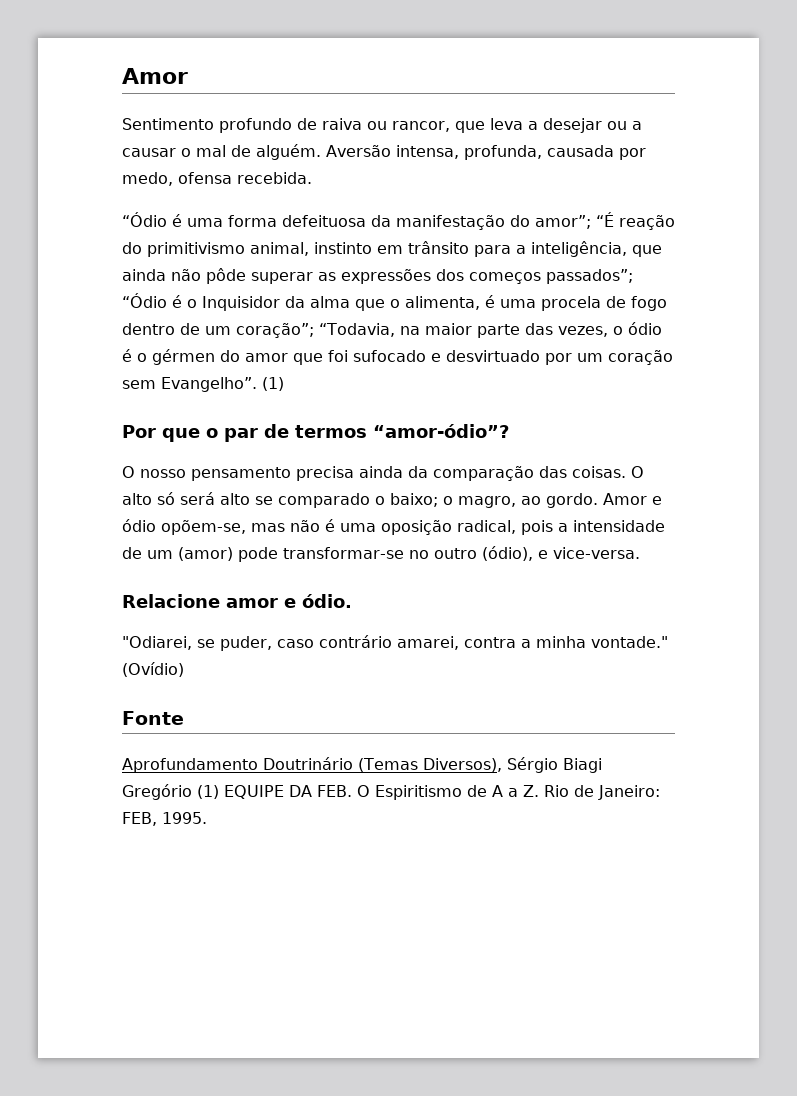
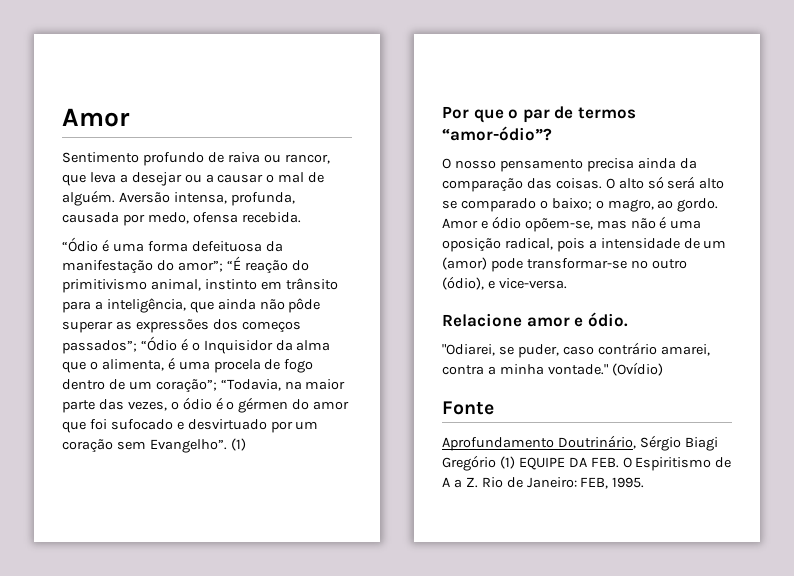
- Aprofundamento Doutrinário (Temas Diversos), Sérgio Biagi Gregório (1) EQUIPE DA FEB. O Espiritismo de A a Z. Rio de Janeiro: FEB, 1995.
+ Aprofundamento Doutrinário, Sérgio Biagi Gregório (1) EQUIPE DA FEB. O Espiritismo de A a Z. Rio de Janeiro: FEB, 1995.

